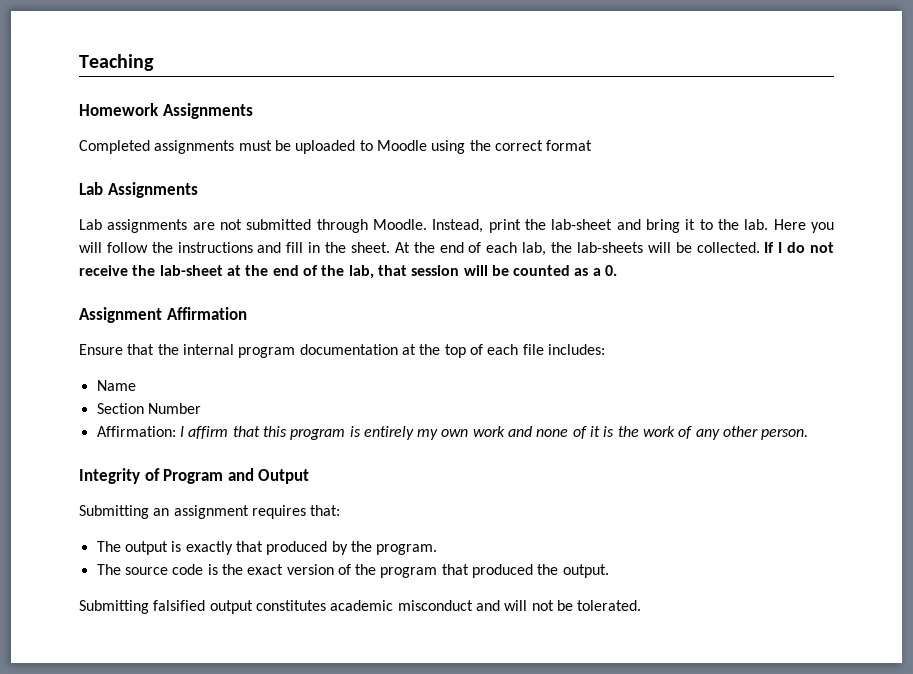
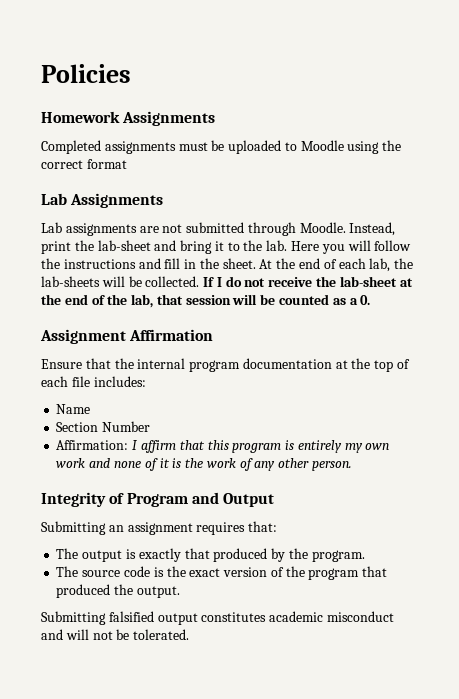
- Teaching
+ Policies

